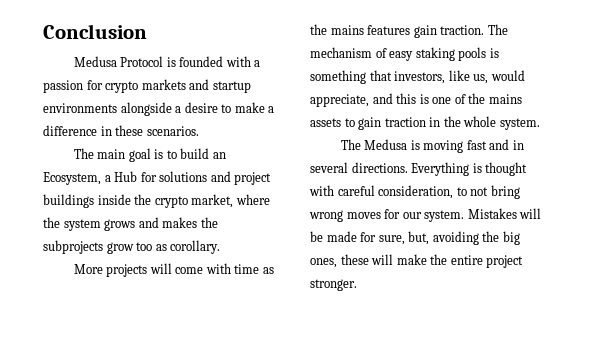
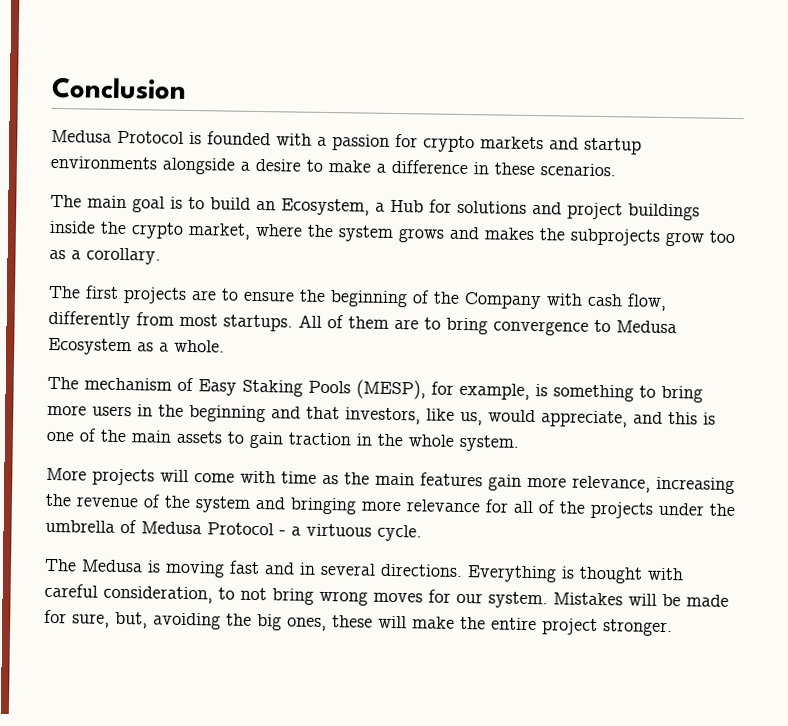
- The main goal is to build an Ecosystem, a Hub for solutions and project buildings inside the crypto market, where the system grows and makes the subprojects grow too as corollary.
+ The main goal is to build an Ecosystem, a Hub for solutions and project buildings inside the crypto market, where the system grows and makes the subprojects grow too as a corollary.
- More projects will come with time as the mains features gain traction. The mechanism of easy staking pools is something that investors, like us, would appreciate, and this is one of the mains assets to gain traction in the whole system.
+ The first projects are to ensure the beginning of the Company with cash flow, differently from most startups. All of them are to bring convergence to Medusa Ecosystem as a whole.
+ The mechanism of Easy Staking Pools (MESP), for example, is something to bring more users in the beginning and that investors, like us, would appreciate, and this is one of the main assets to gain traction in the whole system.
+ More projects will come with time as the main features gain more relevance, increasing the revenue of the system and bringing more relevance for all of the projects under the umbrella of Medusa Protocol - a virtuous cycle.

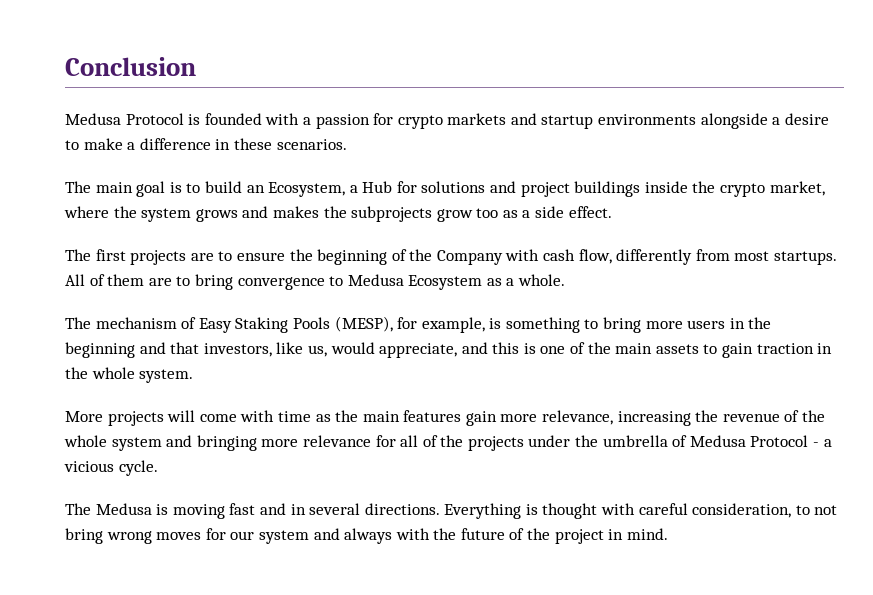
- The main goal is to build an Ecosystem, a Hub for solutions and project buildings inside the crypto market, where the system grows and makes the subprojects grow too as a corollary.
+ The main goal is to build an Ecosystem, a Hub for solutions and project buildings inside the crypto market, where the system grows and makes the subprojects grow too as a side effect.
- More projects will come with time as the main features gain more relevance, increasing the revenue of the system and bringing more relevance for all of the projects under the umbrella of Medusa Protocol - a virtuous cycle.
+ More projects will come with time as the main features gain more relevance, increasing the revenue of the whole system and bringing more relevance for all of the projects under the umbrella of Medusa Protocol - a vicious cycle.
- Everything is thought with careful consideration, to not bring wrong moves for our system. Mistakes will be made for sure, but, avoiding the big ones, these will make the entire project stronger.
+ Everything is thought with careful consideration, to not bring wrong moves for our system and always with the future of the project in mind.

